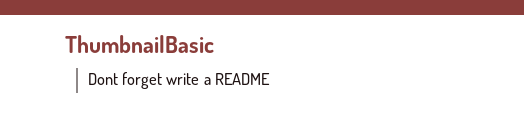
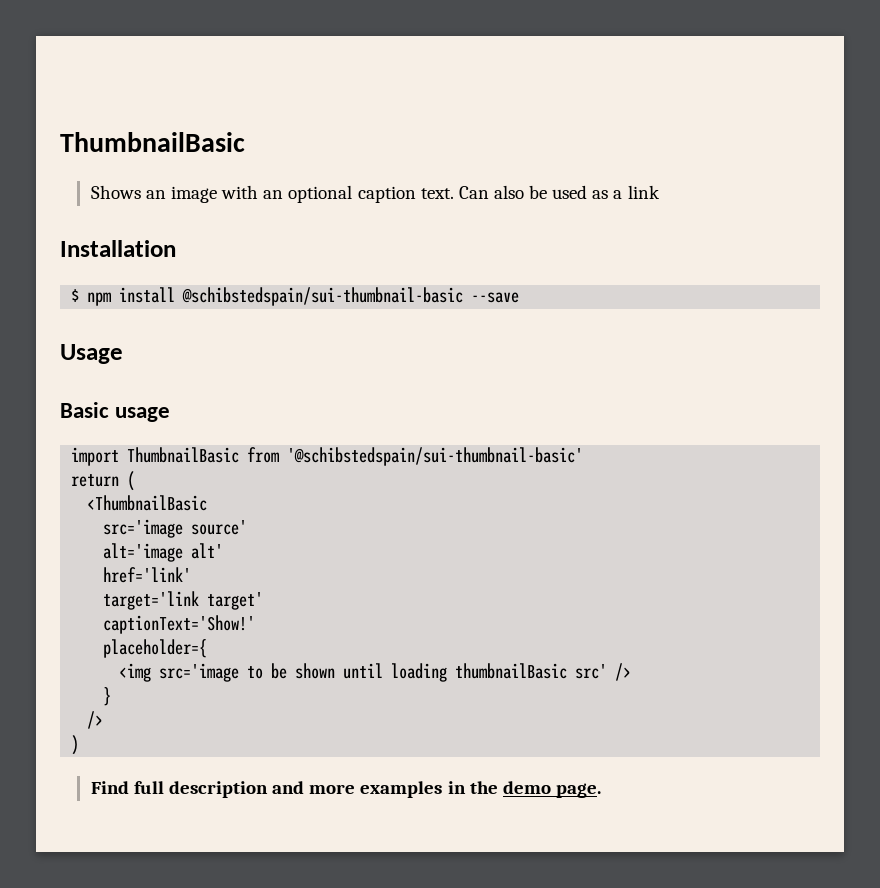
- Dont forget write a README
+ Shows an image with an optional caption text. Can also be used as a link
+ Installation
+ $ npm install @schibstedspain/sui-thumbnail-basic --save
+ Usage
+ Basic usage
+ import ThumbnailBasic from '@schibstedspain/sui-thumbnail-basic'
+ return (
+ <ThumbnailBasic
+ src='image source'
+ alt='image alt'
+ href='link'
+ target='link target'
+ captionText='Show!'
+ placeholder={
+ <img src='image to be shown until loading thumbnailBasic src' />
+ }
+ />
+ )
+ Find full description and more examples in the demo page.

